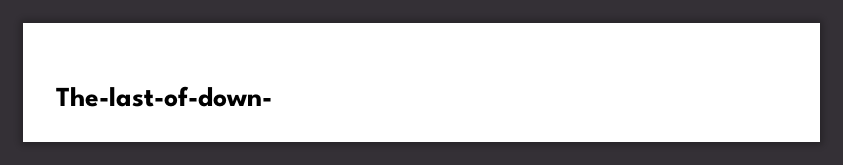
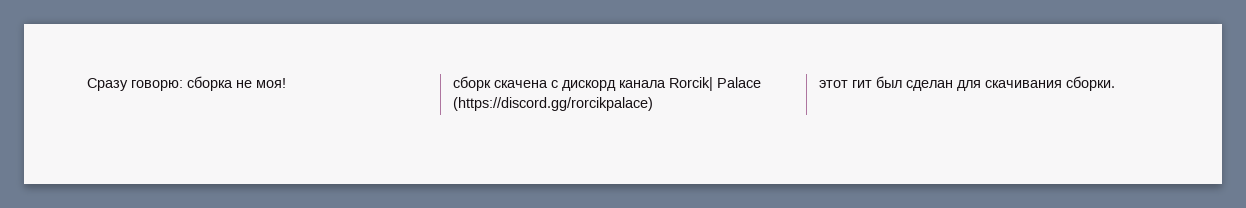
- The-last-of-down-
+ Сразу говорю: сборка не моя!
+ сборк скачена с дискорд канала Rorcik| Palace (https://discord.gg/rorcikpalace)
+ этот гит был сделан для скачивания сборки.

